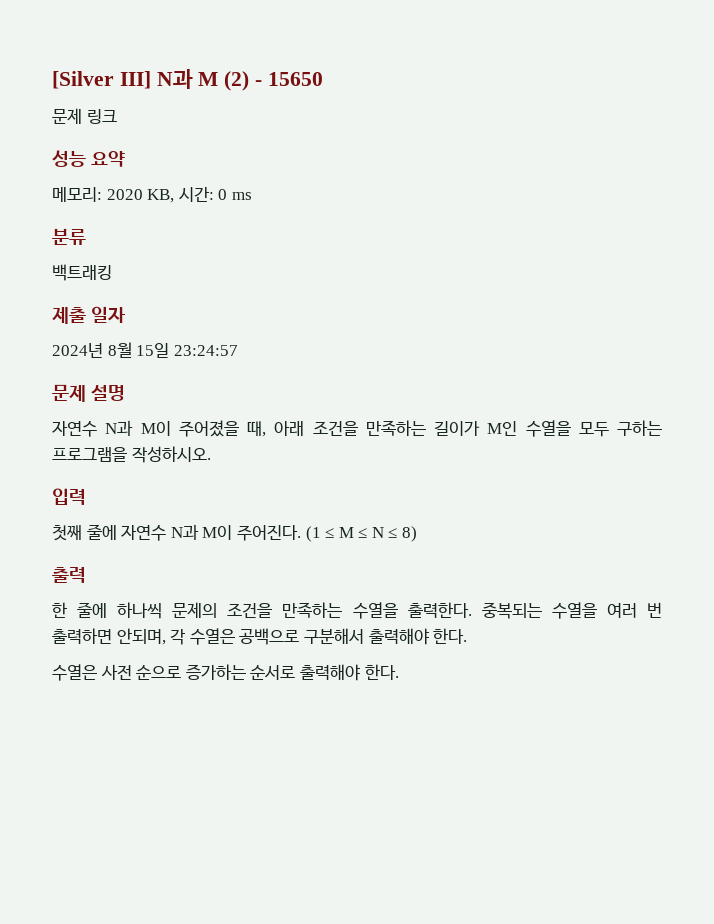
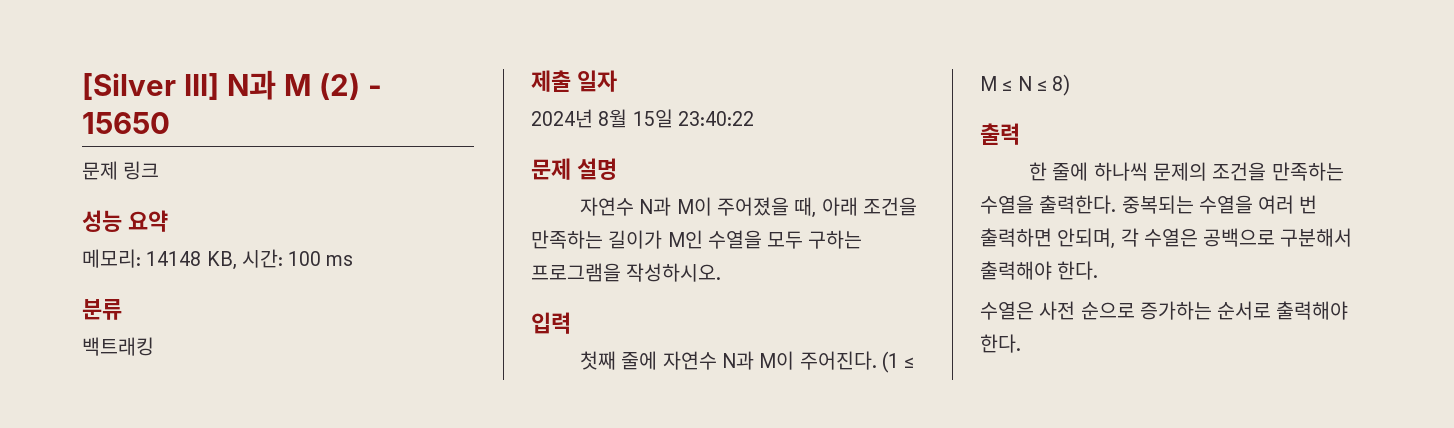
- 메모리: 2020 KB, 시간: 0 ms
+ 메모리: 14148 KB, 시간: 100 ms
- 2024년 8월 15일 23:24:57
+ 2024년 8월 15일 23:40:22

